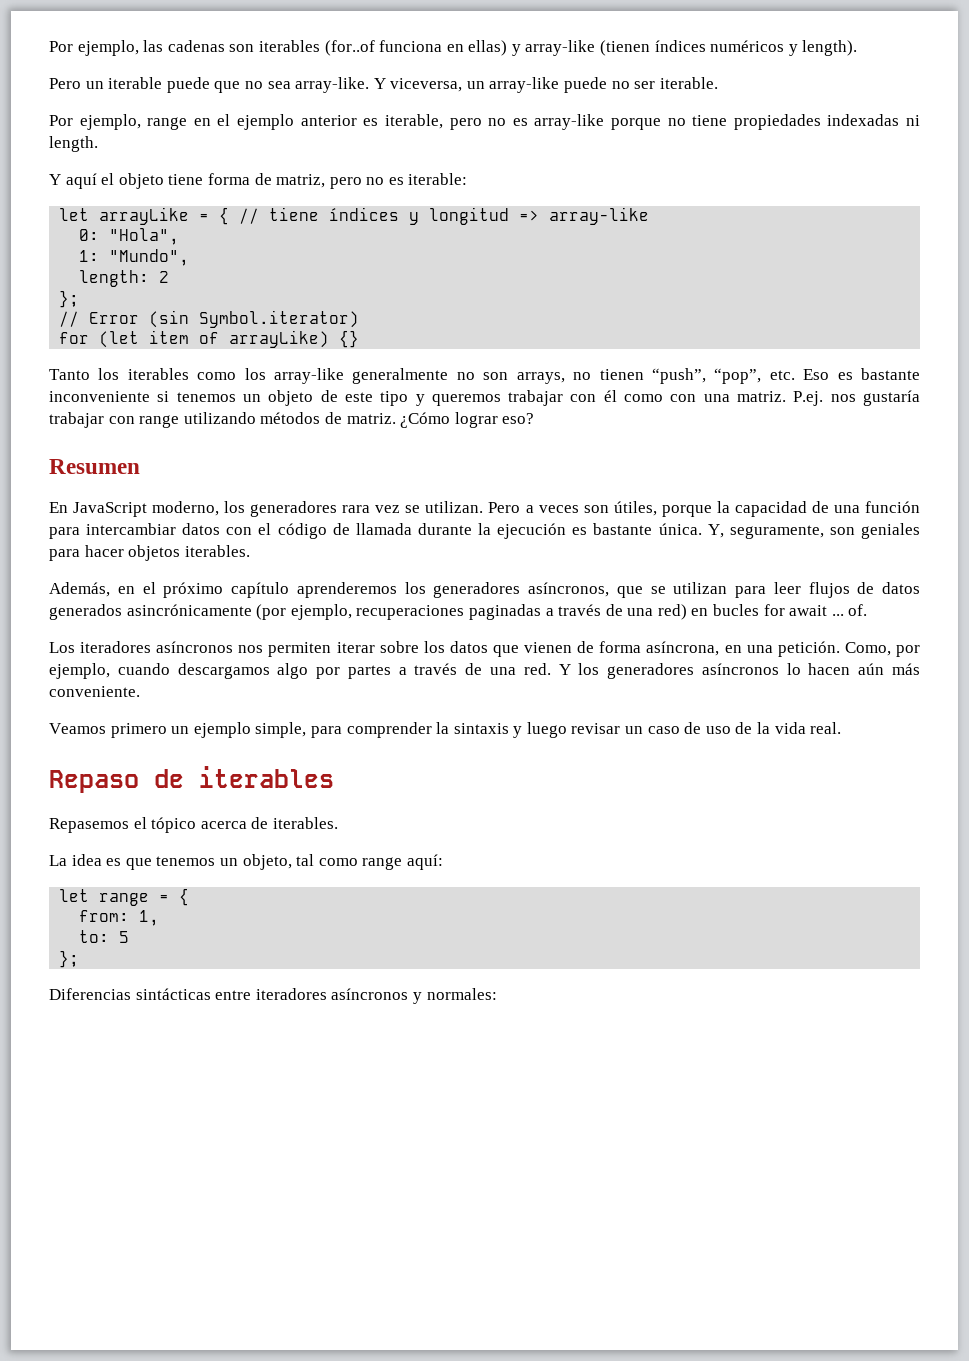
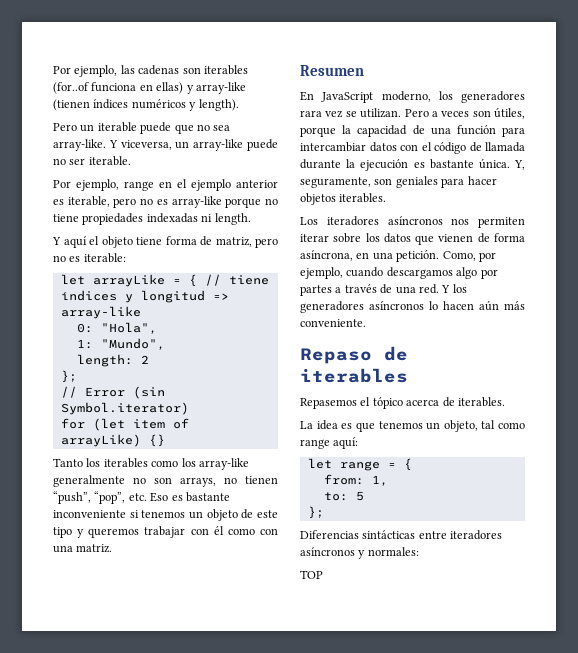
- P.ej. nos gustaría trabajar con range utilizando métodos de matriz. ¿Cómo lograr eso?
- Además, en el próximo capítulo aprenderemos los generadores asíncronos, que se utilizan para leer flujos de datos generados asincrónicamente (por ejemplo, recuperaciones paginadas a través de una red) en bucles for await ... of.
- Veamos primero un ejemplo simple, para comprender la sintaxis y luego revisar un caso de uso de la vida real.
+ TOP

